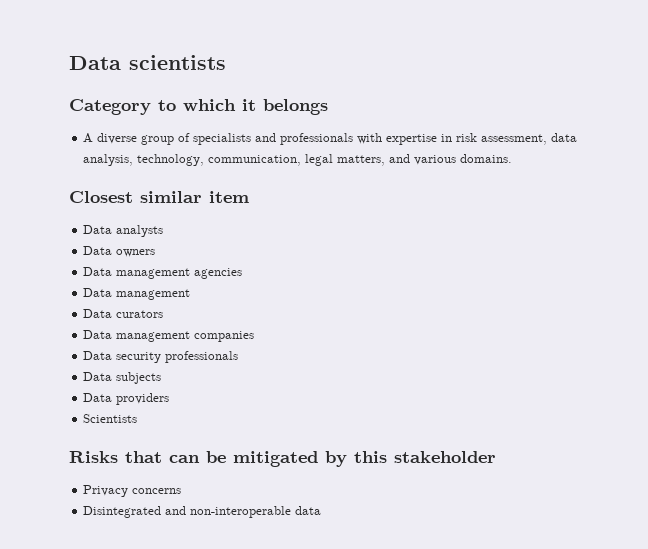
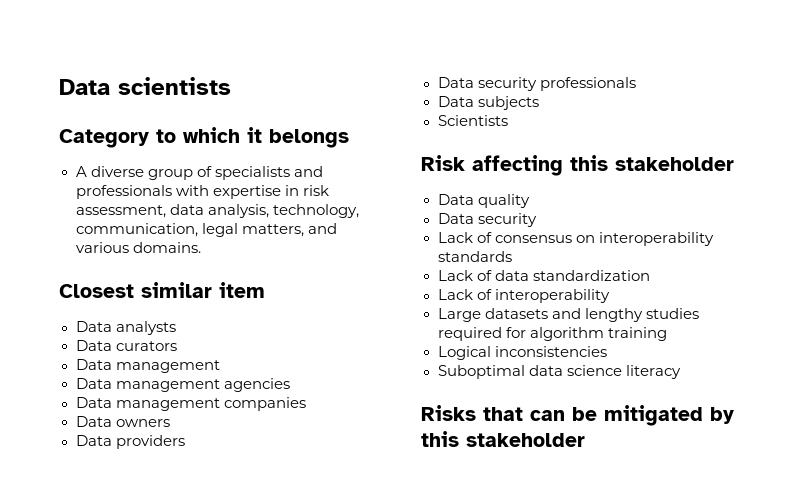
- Data owners
+ Data curators
+ Data management
  Data management agencies
- Data management
- Data curators
  Data management companies
+ Data owners
+ Data providers
- Data providers
  Scientists
+ Risk affecting this stakeholder
+ Data quality
+ Data security
+ Lack of consensus on interoperability standards
+ Lack of data standardization
+ Lack of interoperability
+ Large datasets and lengthy studies required for algorithm training
+ Logical inconsistencies
+ Suboptimal data science literacy
- Privacy concerns
- Disintegrated and non-interoperable data

